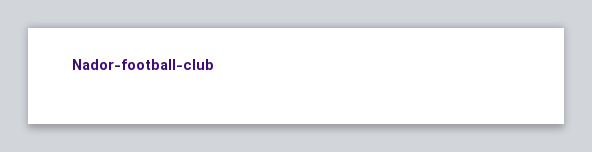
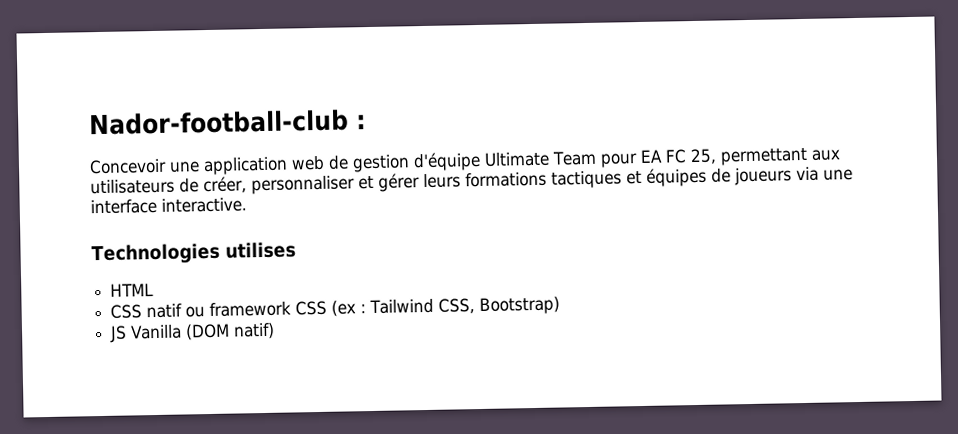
- Nador-football-club
+ Nador-football-club :
+ Concevoir une application web de gestion d'équipe Ultimate Team pour EA FC 25, permettant aux utilisateurs de créer, personnaliser et gérer leurs formations tactiques et équipes de joueurs via une interface interactive.
+ Technologies utilises
+ HTML
+ CSS natif ou framework CSS (ex : Tailwind CSS, Bootstrap)
+ JS Vanilla (DOM natif)

